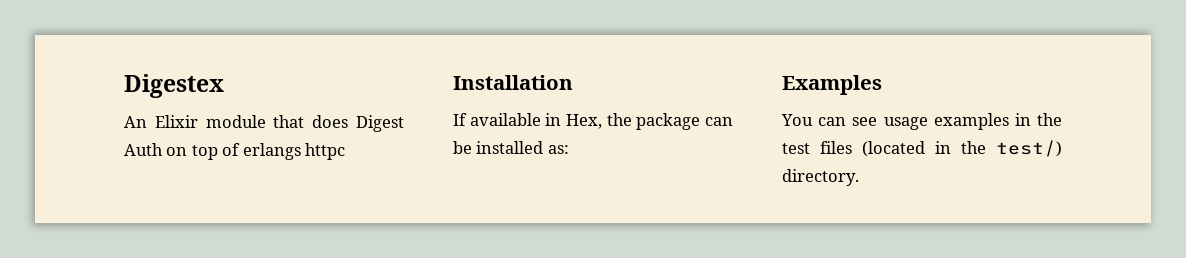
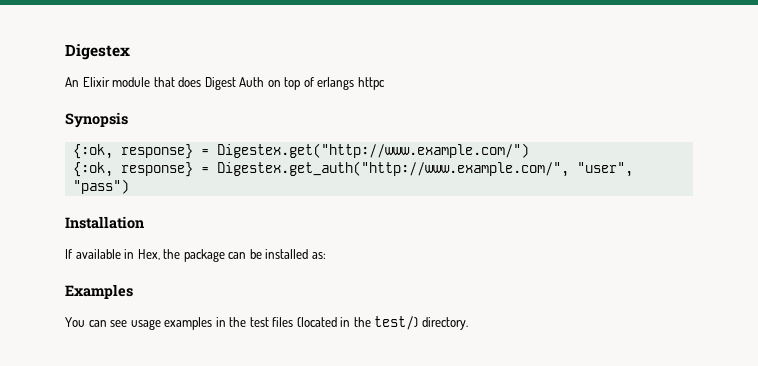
+ Synopsis
+ {:ok, response} = Digestex.get("http://www.example.com/")
+ {:ok, response} = Digestex.get_auth("http://www.example.com/", "user", "pass")

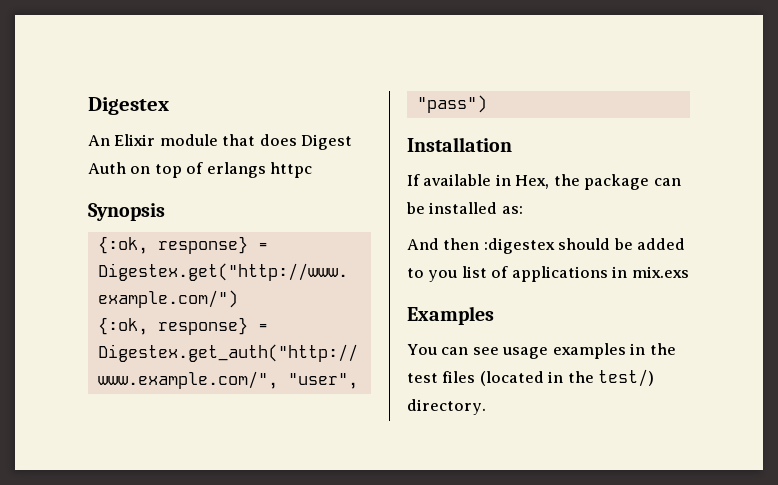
+ And then :digestex should be added to you list of applications in mix.exs

